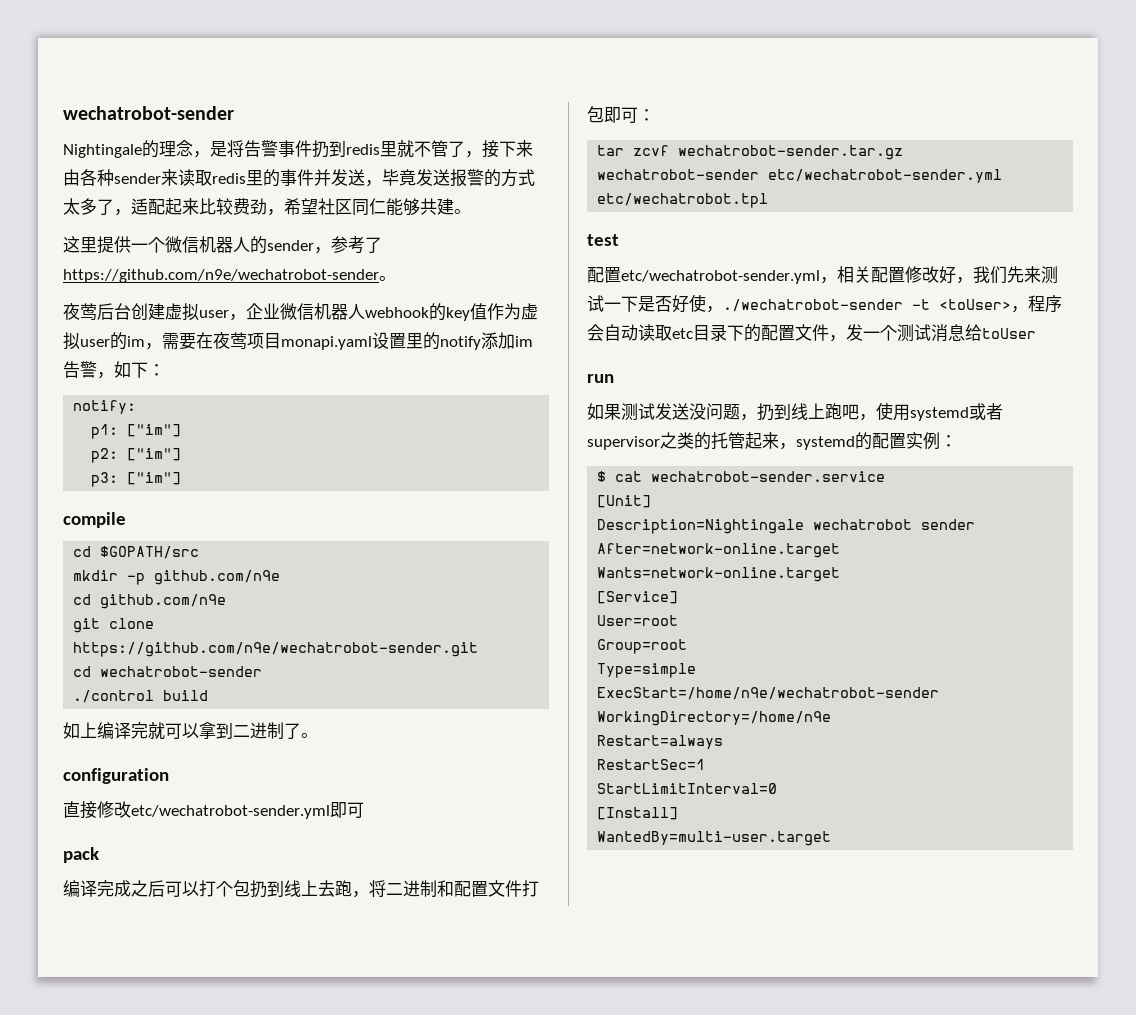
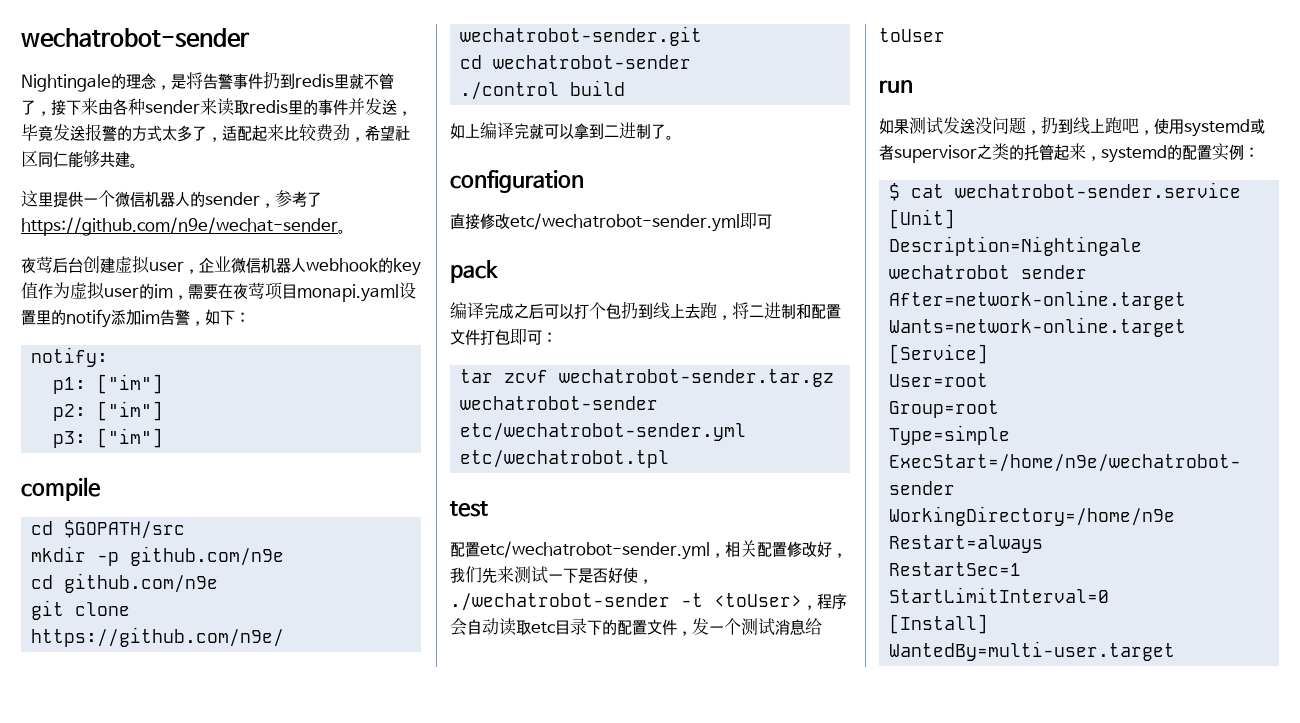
- 这里提供一个微信机器人的sender，参考了https://github.com/n9e/wechatrobot-sender。
+ 这里提供一个微信机器人的sender，参考了https://github.com/n9e/wechat-sender。

